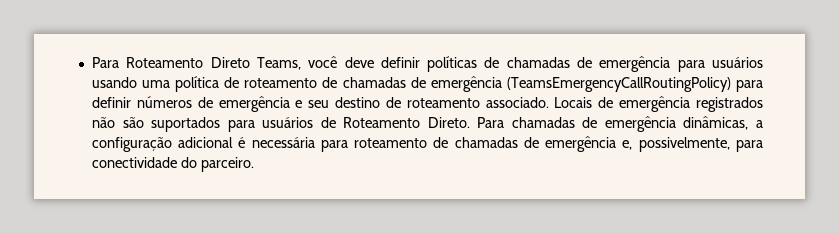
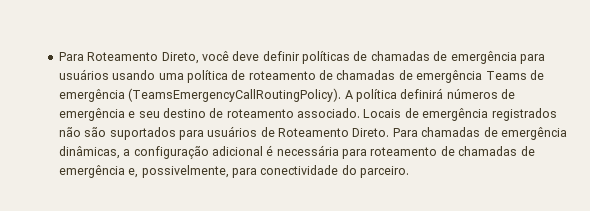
- Para Roteamento Direto Teams, você deve definir políticas de chamadas de emergência para usuários usando uma política de roteamento de chamadas de emergência (TeamsEmergencyCallRoutingPolicy) para definir números de emergência e seu destino de roteamento associado.
+ Para Roteamento Direto, você deve definir políticas de chamadas de emergência para usuários usando uma política de roteamento de chamadas de emergência Teams de emergência (TeamsEmergencyCallRoutingPolicy). A política definirá números de emergência e seu destino de roteamento associado.

